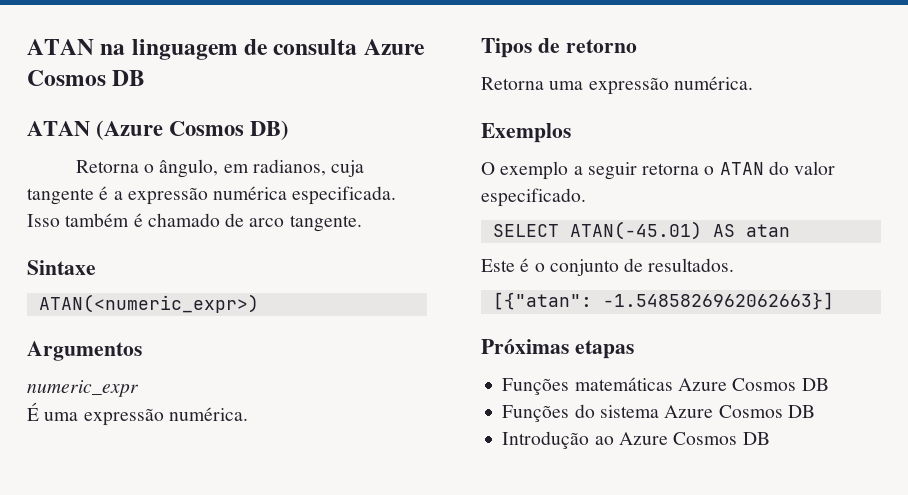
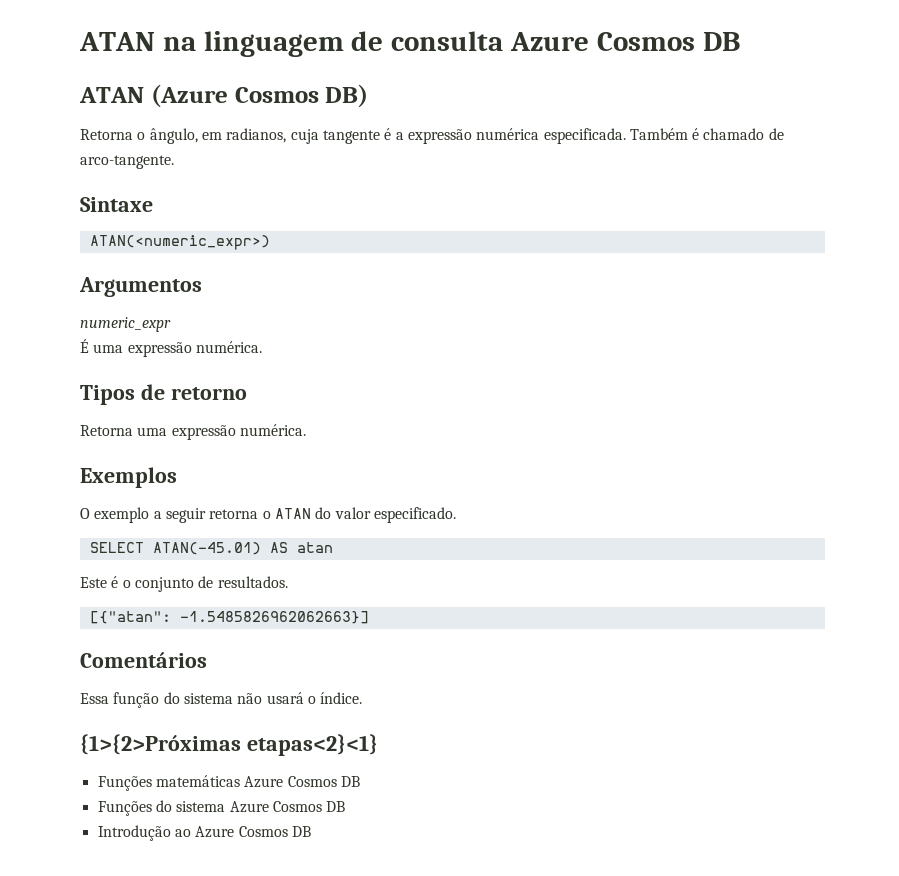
- Isso também é chamado de arco tangente.
+ Também é chamado de arco-tangente.
- Próximas etapas
+ Comentários
+ Essa função do sistema não usará o índice.
+ {1>{2>Próximas etapas<2}<1}

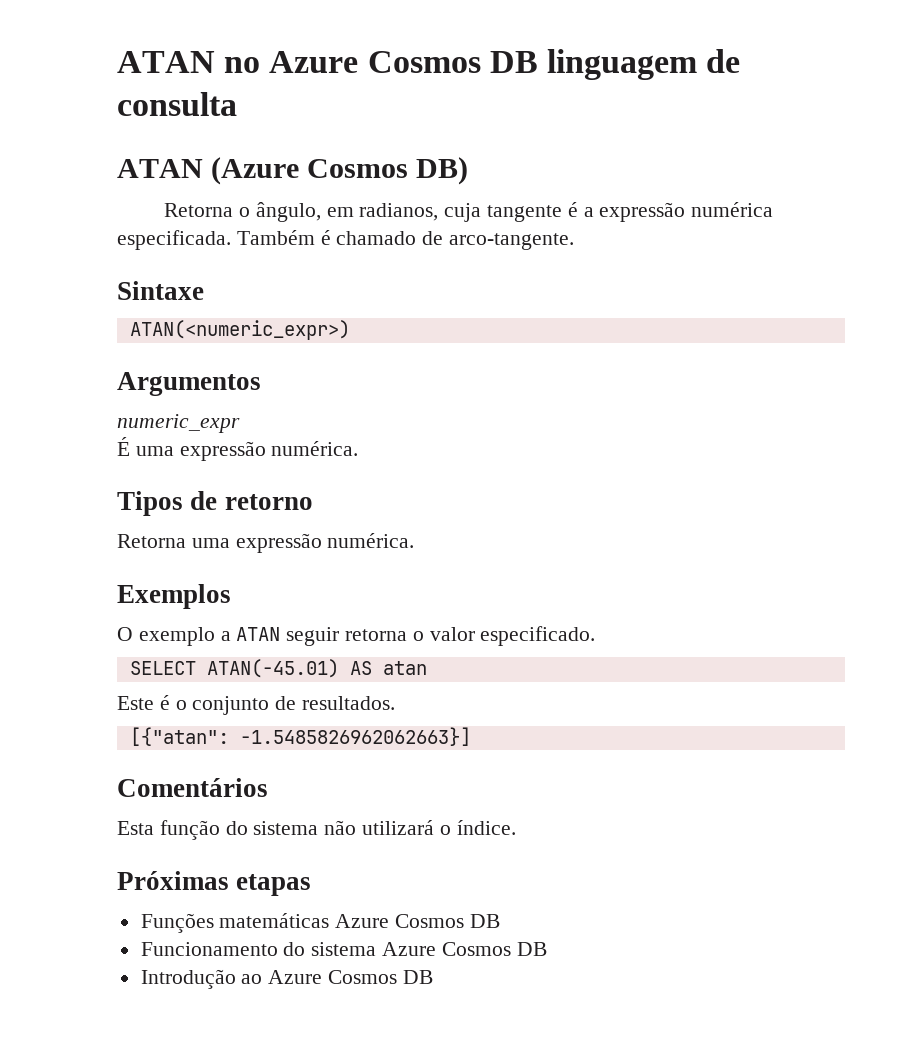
- ATAN na linguagem de consulta Azure Cosmos DB
+ ATAN no Azure Cosmos DB linguagem de consulta
- O exemplo a seguir retorna o ATAN do valor especificado.
+ O exemplo a ATAN seguir retorna o valor especificado.
- Essa função do sistema não usará o índice.
+ Esta função do sistema não utilizará o índice.
- {1>{2>Próximas etapas<2}<1}
+ Próximas etapas
- Funções do sistema Azure Cosmos DB
+ Funcionamento do sistema Azure Cosmos DB

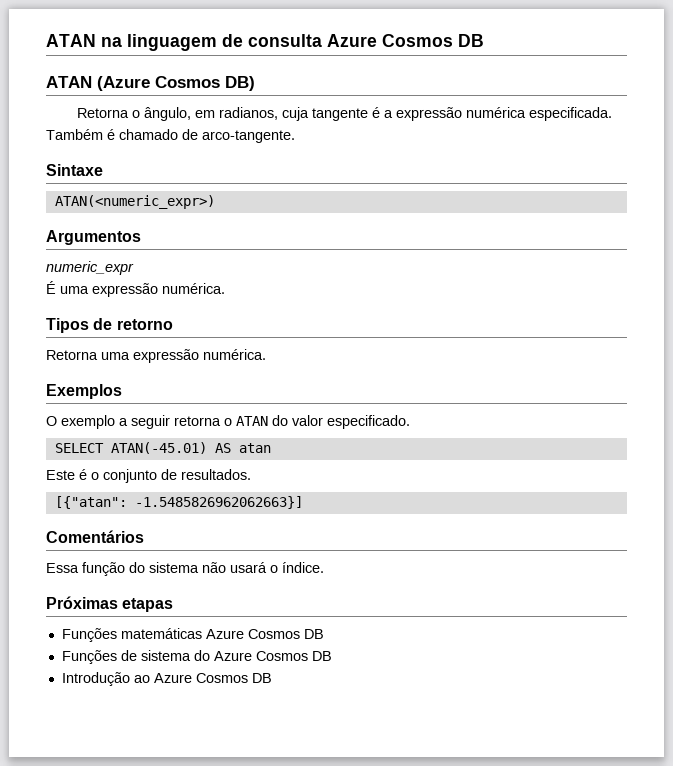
- ATAN no Azure Cosmos DB linguagem de consulta
+ ATAN na linguagem de consulta Azure Cosmos DB
- O exemplo a ATAN seguir retorna o valor especificado.
+ O exemplo a seguir retorna o ATAN do valor especificado.
- Esta função do sistema não utilizará o índice.
+ Essa função do sistema não usará o índice.
- Funcionamento do sistema Azure Cosmos DB
+ Funções de sistema do Azure Cosmos DB

